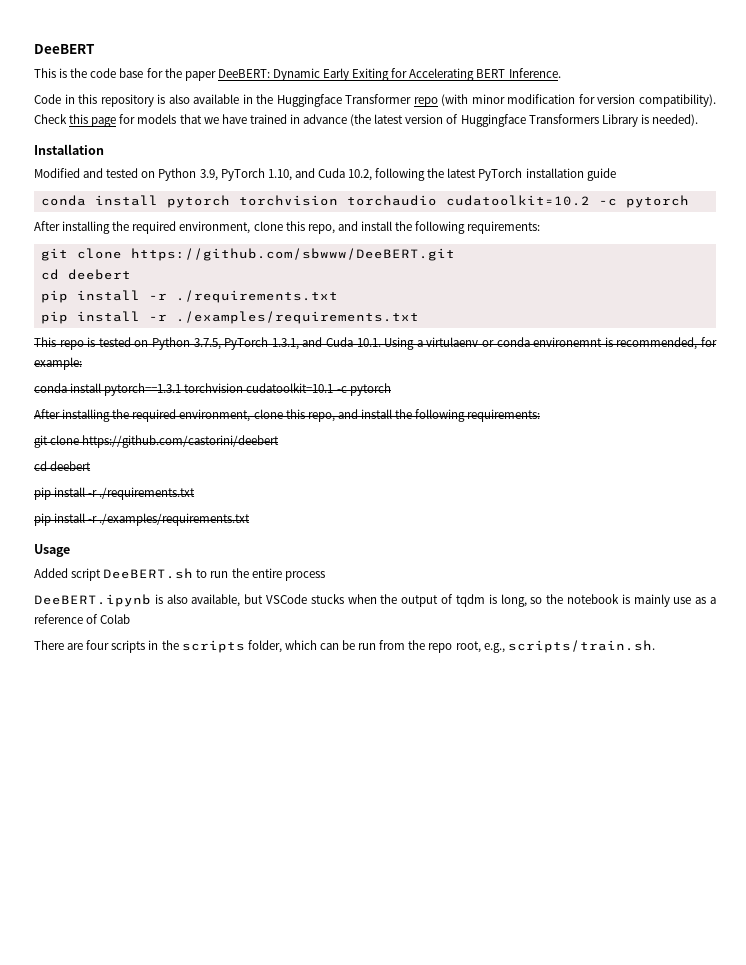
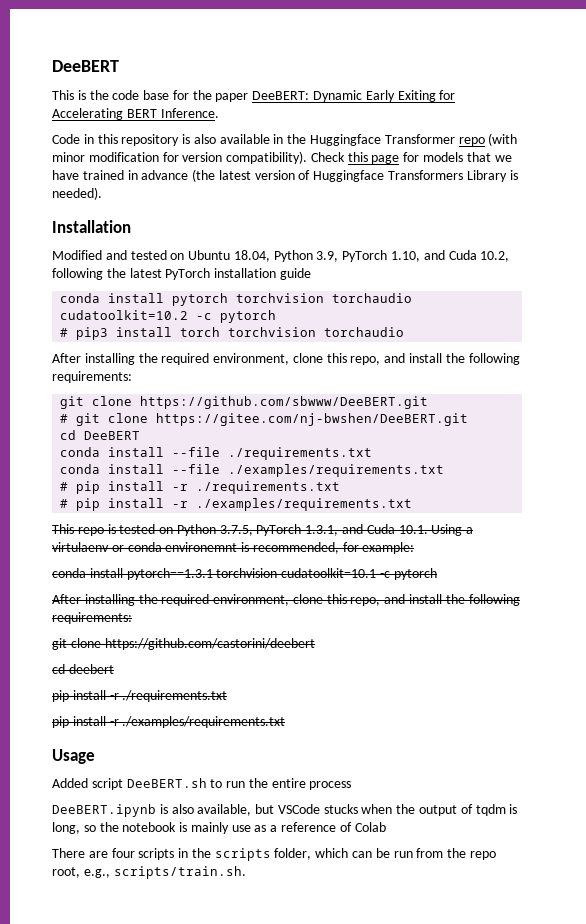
- Modified and tested on Python 3.9, PyTorch 1.10, and Cuda 10.2, following the latest PyTorch installation guide
+ Modified and tested on Ubuntu 18.04, Python 3.9, PyTorch 1.10, and Cuda 10.2, following the latest PyTorch installation guide
+ # pip3 install torch torchvision torchaudio
  git clone https://github.com/sbwww/DeeBERT.git
- cd deebert
- pip install -r ./requirements.txt
- pip install -r ./examples/requirements.txt
+ # git clone https://gitee.com/nj-bwshen/DeeBERT.git
+ cd DeeBERT
+ conda install --file ./requirements.txt
+ conda install --file ./examples/requirements.txt
+ # pip install -r ./requirements.txt
+ # pip install -r ./examples/requirements.txt

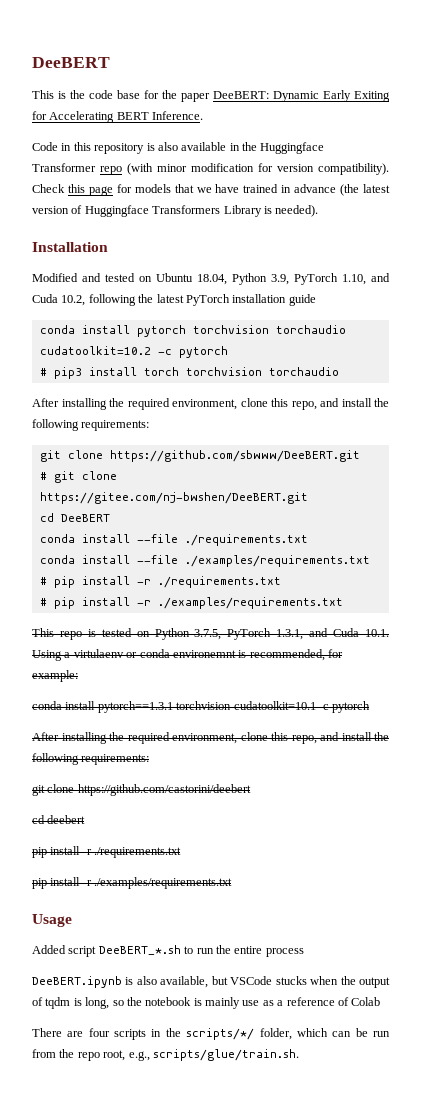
- Added script DeeBERT.sh to run the entire process
+ Added script DeeBERT_*.sh to run the entire process
- There are four scripts in the scripts folder, which can be run from the repo root, e.g., scripts/train.sh.
+ There are four scripts in the scripts/*/ folder, which can be run from the repo root, e.g., scripts/glue/train.sh.

